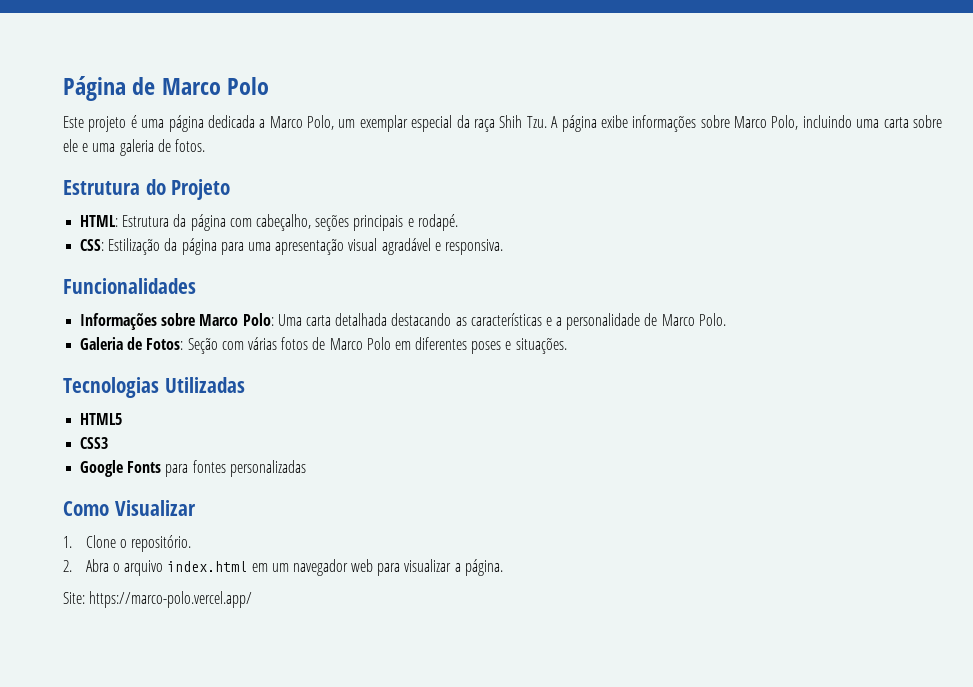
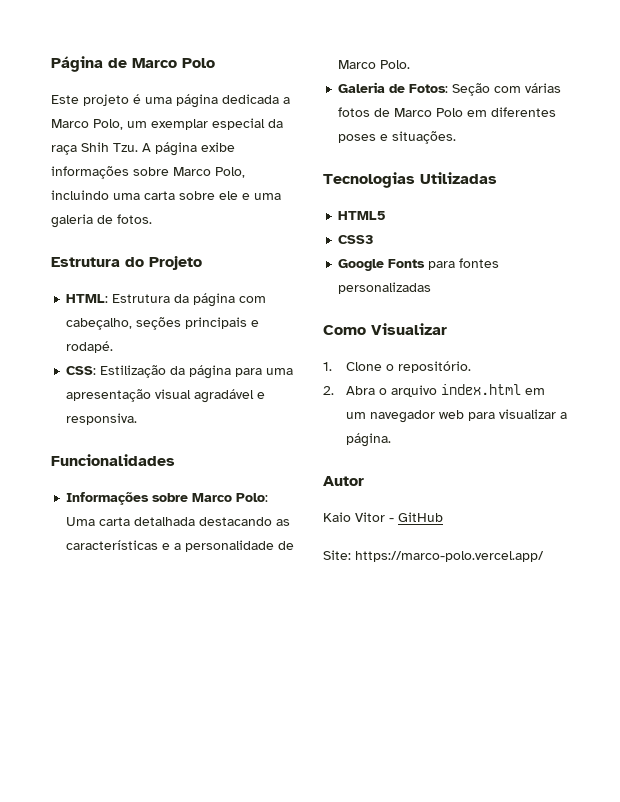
+ Autor
+ Kaio Vitor - GitHub

